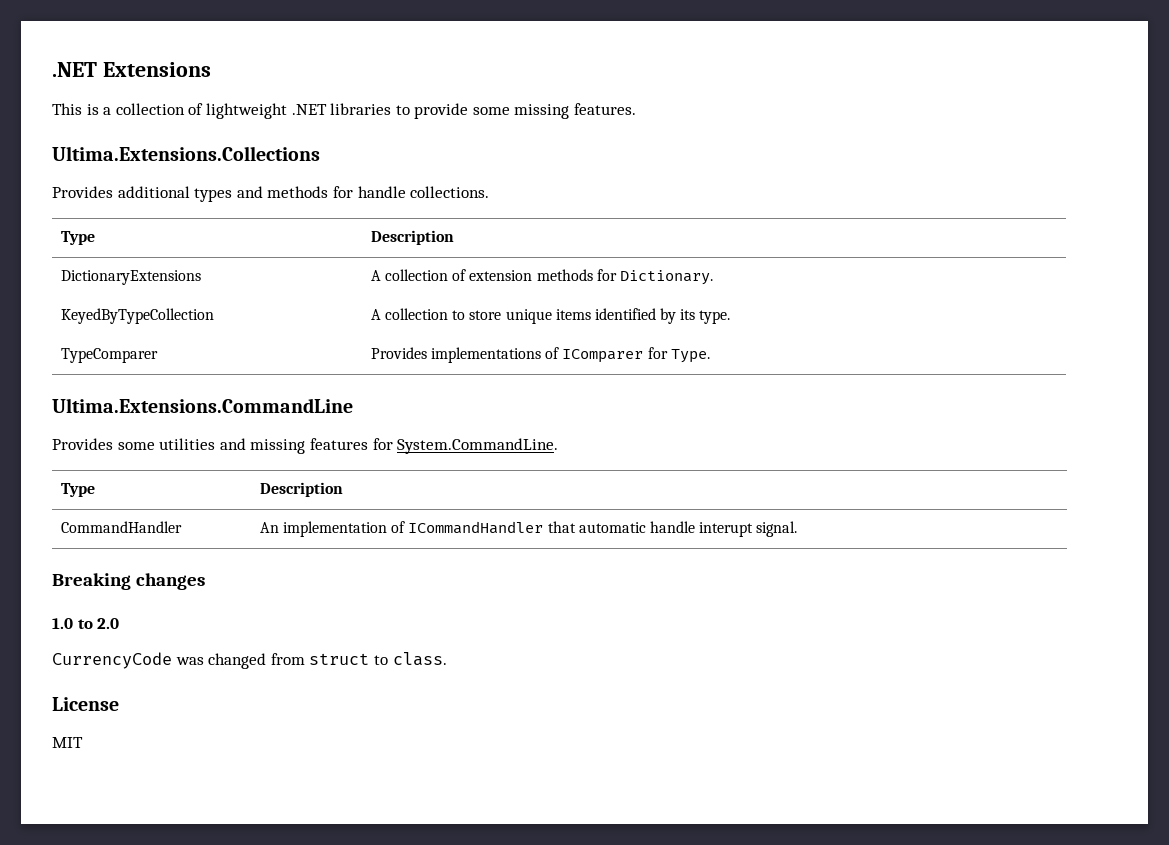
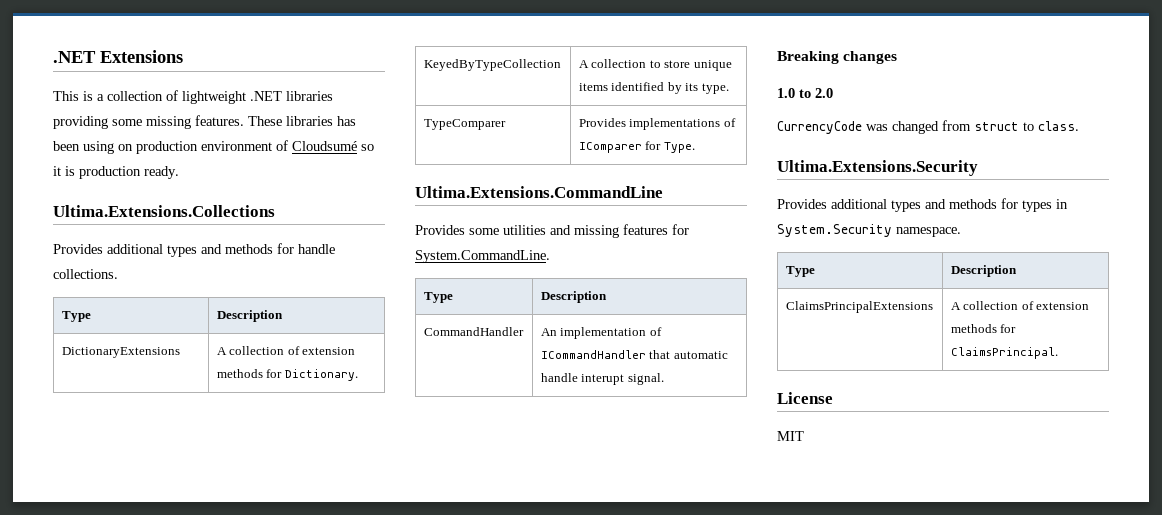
- This is a collection of lightweight .NET libraries to provide some missing features.
+ This is a collection of lightweight .NET libraries providing some missing features. These libraries has been using on production environment of Cloudsumé so it is production ready.
+ Ultima.Extensions.Security
+ Provides additional types and methods for types in System.Security namespace.
+ Type | Description
+ ClaimsPrincipalExtensions | A collection of extension methods for ClaimsPrincipal.

